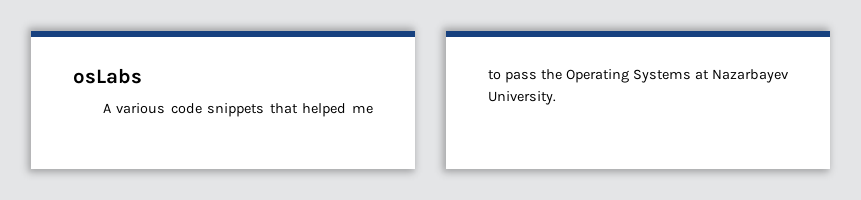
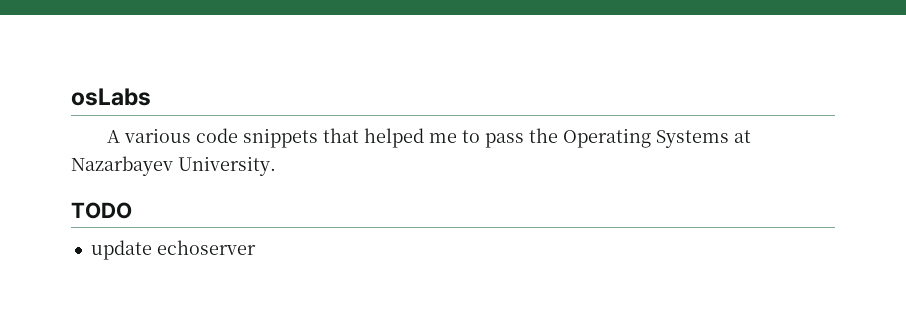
+ TODO
+ update echoserver

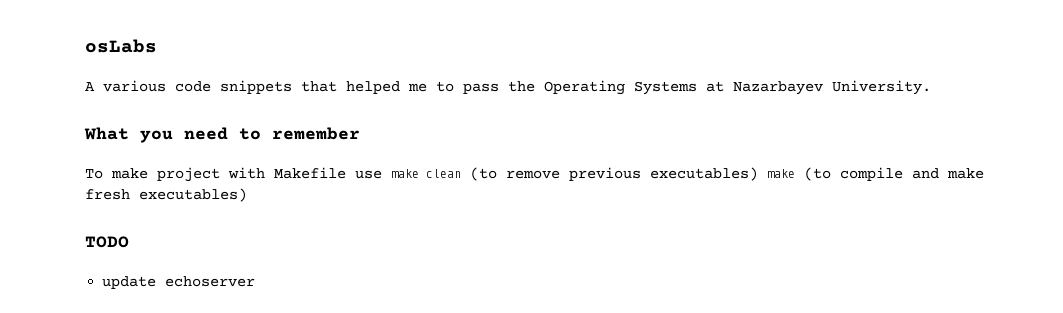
+ What you need to remember
+ To make project with Makefile use make clean (to remove previous executables) make (to compile and make fresh executables)

